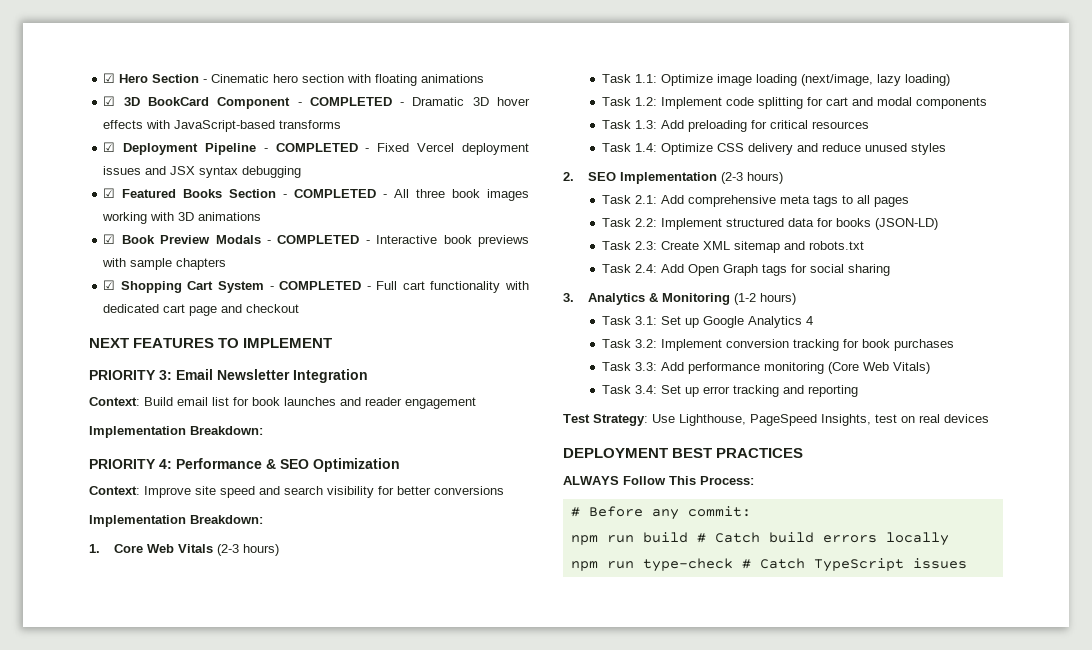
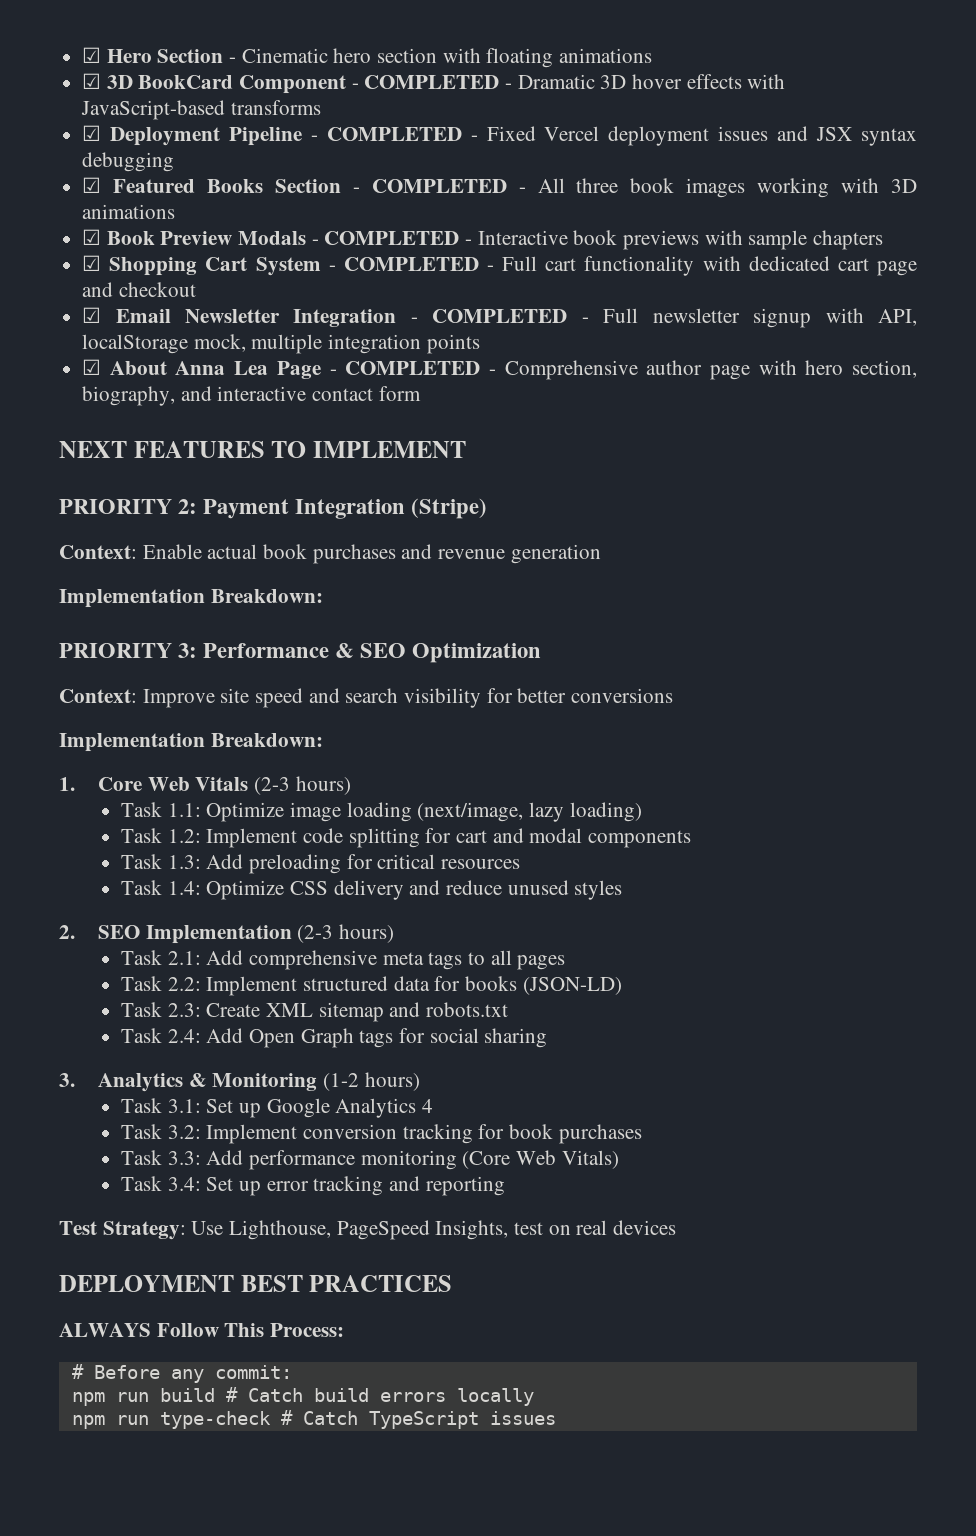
+ ☑ Email Newsletter Integration - COMPLETED - Full newsletter signup with API, localStorage mock, multiple integration points
+ ☑ About Anna Lea Page - COMPLETED - Comprehensive author page with hero section, biography, and interactive contact form
- PRIORITY 3: Email Newsletter Integration
- Context: Build email list for book launches and reader engagement
+ PRIORITY 2: Payment Integration (Stripe)
+ Context: Enable actual book purchases and revenue generation
- PRIORITY 4: Performance & SEO Optimization
+ PRIORITY 3: Performance & SEO Optimization

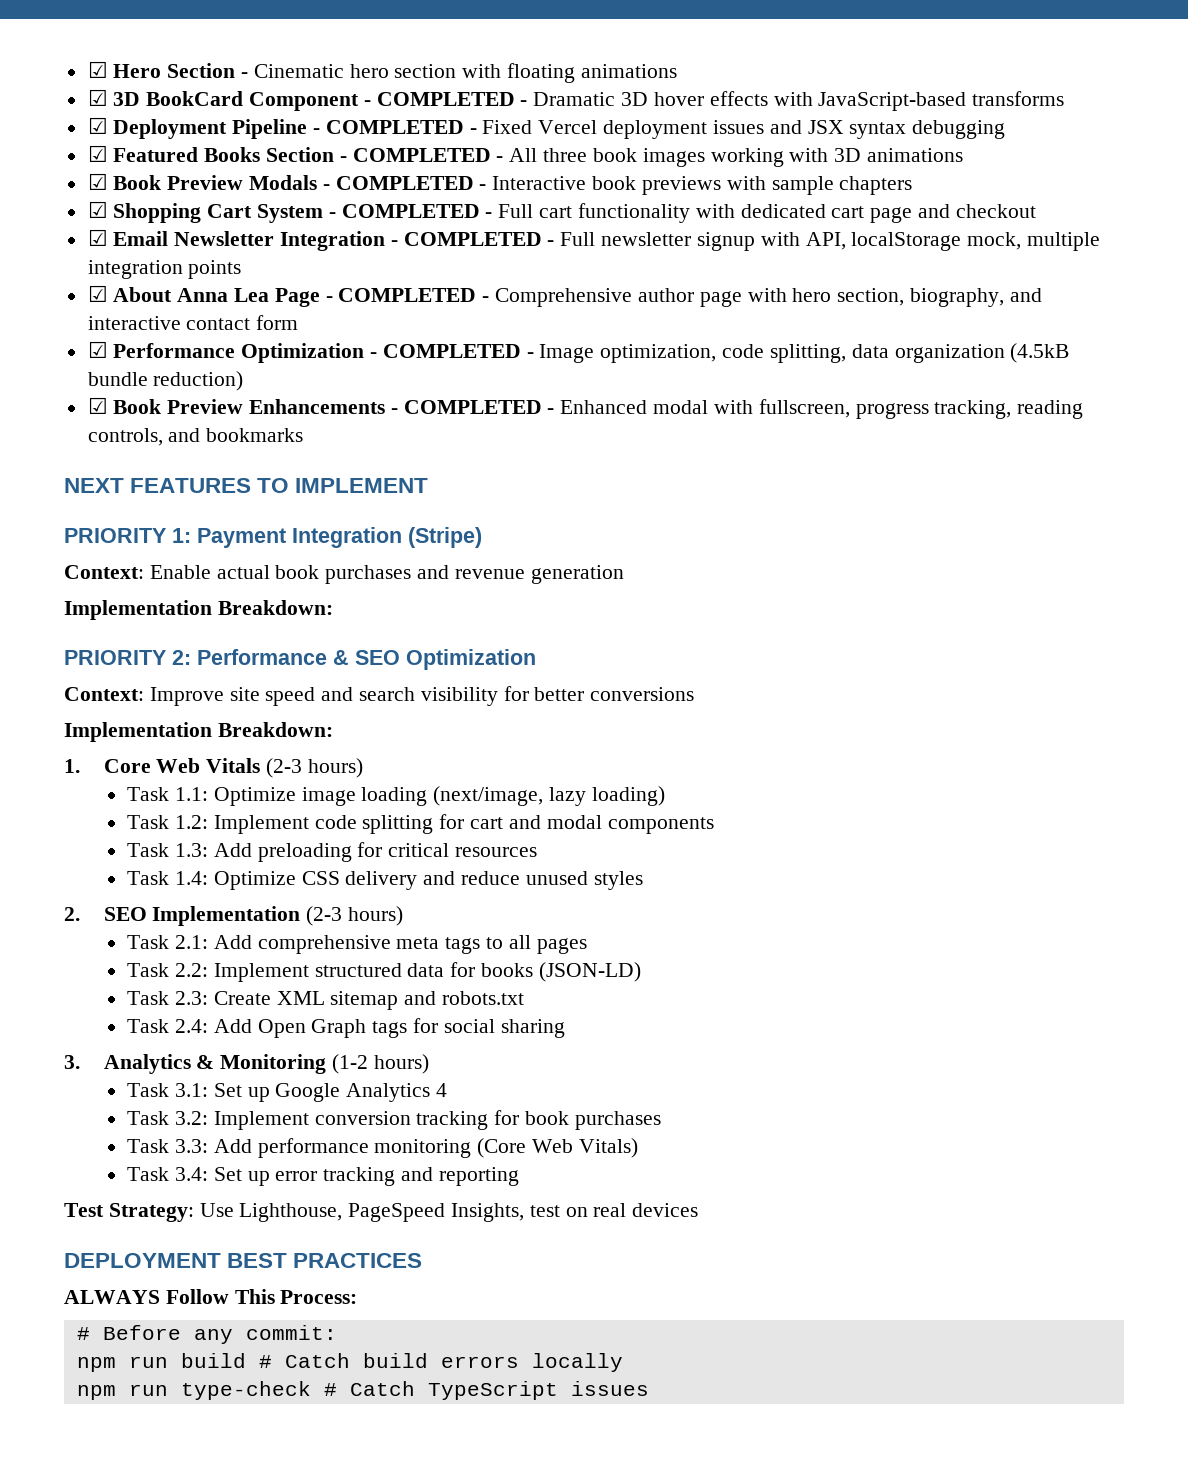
+ ☑ Performance Optimization - COMPLETED - Image optimization, code splitting, data organization (4.5kB bundle reduction)
+ ☑ Book Preview Enhancements - COMPLETED - Enhanced modal with fullscreen, progress tracking, reading controls, and bookmarks
- PRIORITY 2: Payment Integration (Stripe)
+ PRIORITY 1: Payment Integration (Stripe)
- PRIORITY 3: Performance & SEO Optimization
+ PRIORITY 2: Performance & SEO Optimization

